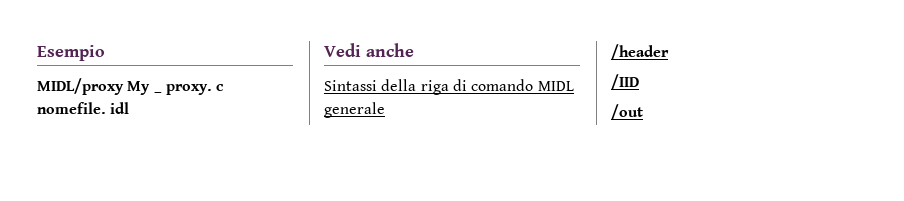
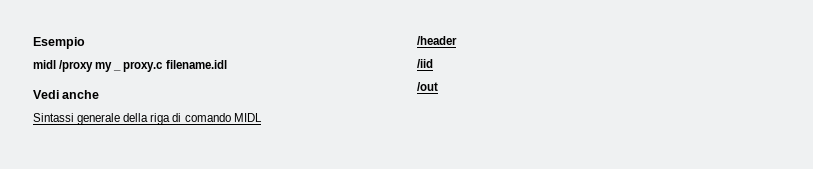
- MIDL/proxy My _ proxy. c nomefile. idl
+ midl /proxy my _ proxy.c filename.idl
- Sintassi della riga di comando MIDL generale
+ Sintassi generale della riga di comando MIDL
- /IID
+ /iid

